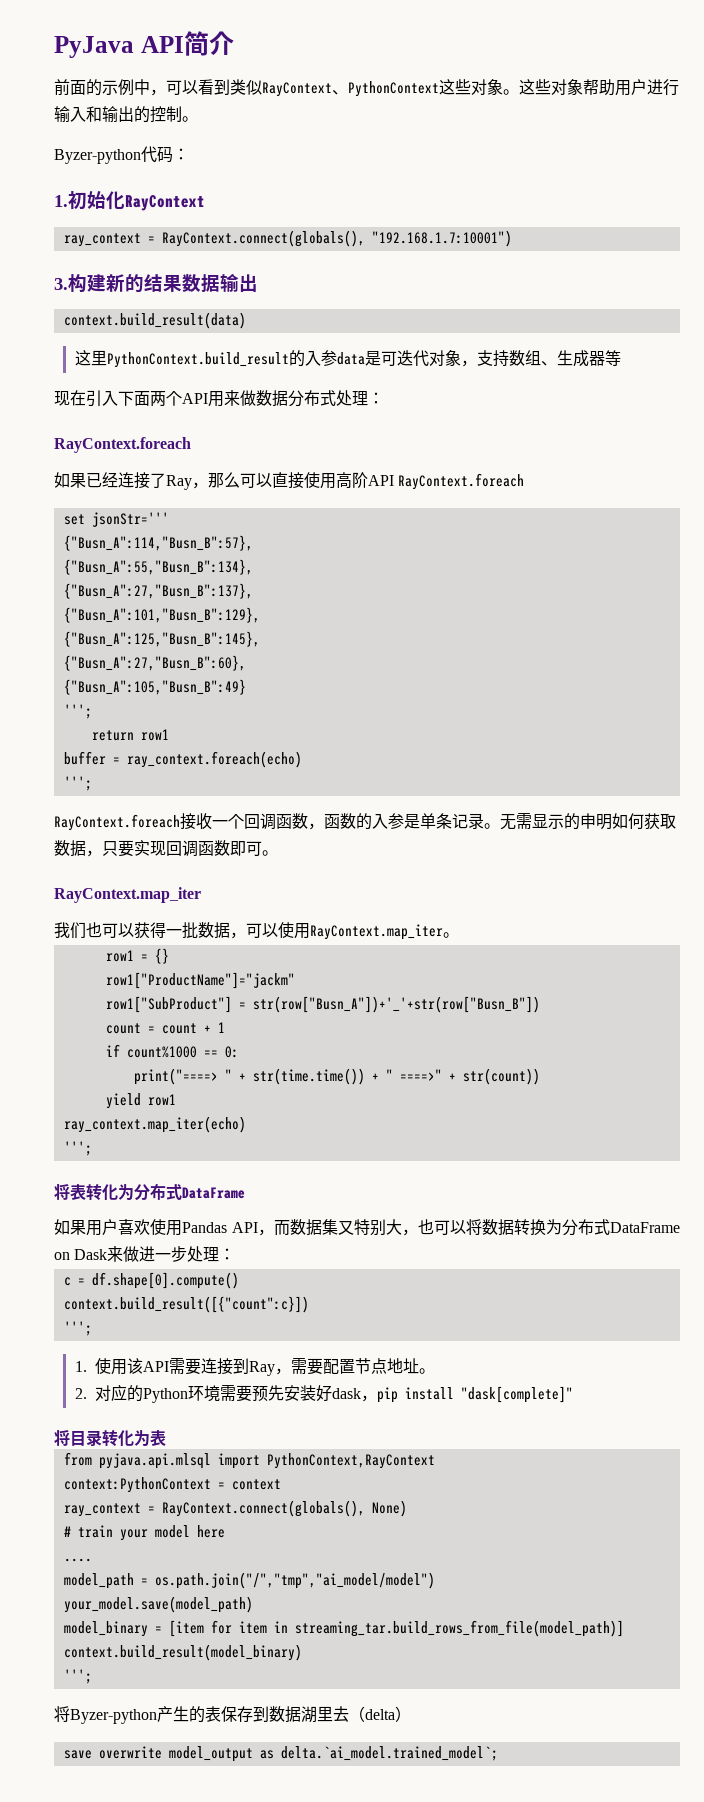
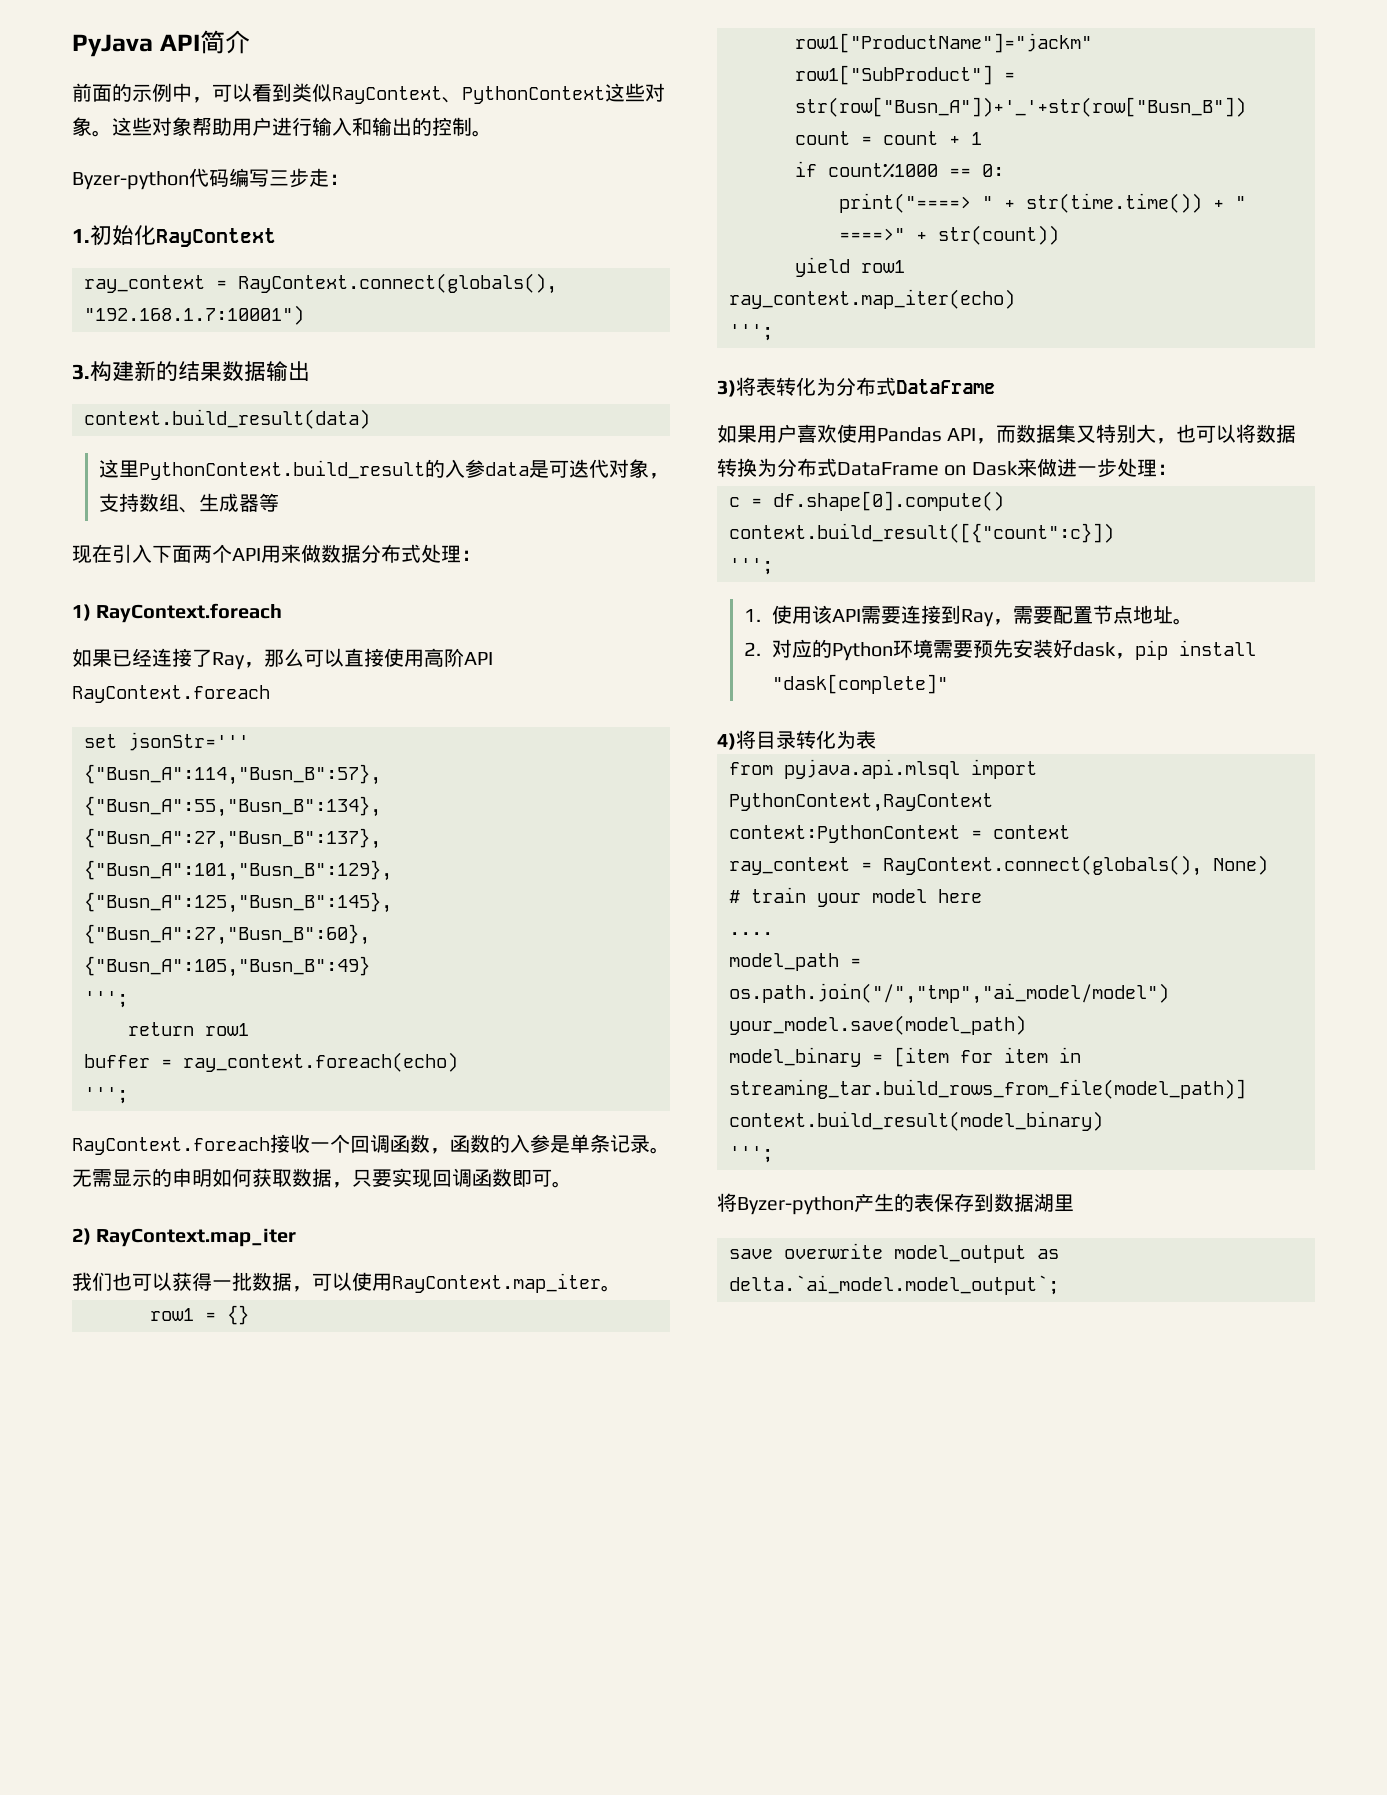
- Byzer-python代码：
+ Byzer-python代码编写三步走：
  现在引入下面两个API用来做数据分布式处理：
- RayContext.foreach
+ 1) RayContext.foreach
  无需显示的申明如何获取数据，只要实现回调函数即可。
- RayContext.map_iter
+ 2) RayContext.map_iter
- 将表转化为分布式DataFrame
+ 3)将表转化为分布式DataFrame
- 将目录转化为表
+ 4)将目录转化为表
- 将Byzer-python产生的表保存到数据湖里去（delta）
+ 将Byzer-python产生的表保存到数据湖里
- save overwrite model_output as delta.`ai_model.trained_model`;
+ save overwrite model_output as delta.`ai_model.model_output`;

